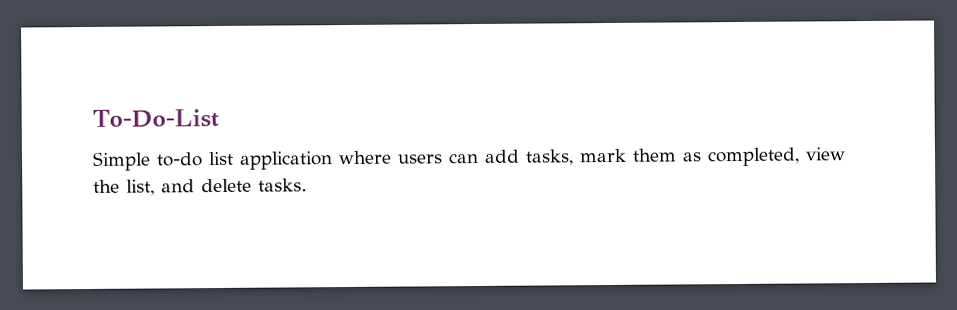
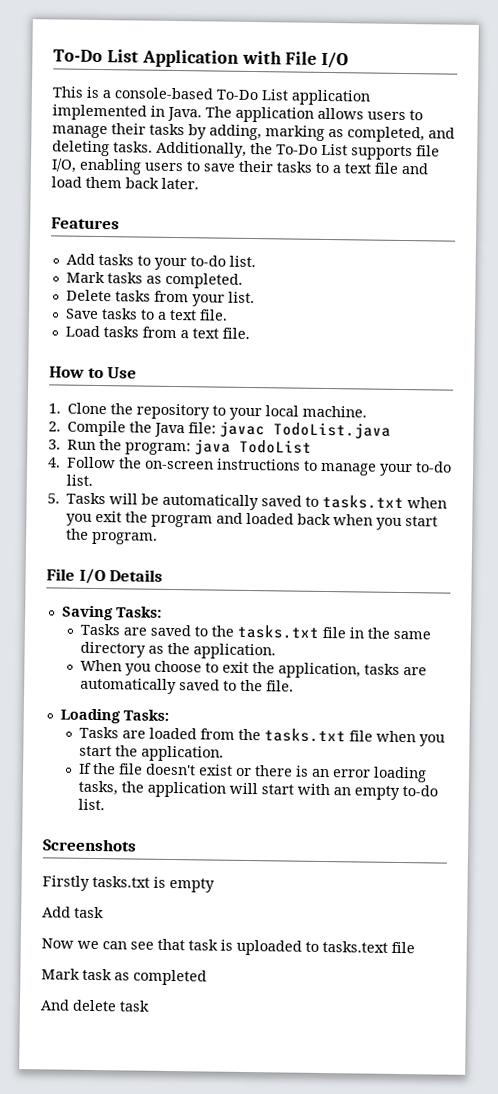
- To-Do-List
- Simple to-do list application where users can add tasks, mark them as completed, view the list, and delete tasks.
+ To-Do List Application with File I/O
+ This is a console-based To-Do List application implemented in Java. The application allows users to manage their tasks by adding, marking as completed, and deleting tasks. Additionally, the To-Do List supports file I/O, enabling users to save their tasks to a text file and load them back later.
+ Features
+ Add tasks to your to-do list.
+ Mark tasks as completed.
+ Delete tasks from your list.
+ Save tasks to a text file.
+ Load tasks from a text file.
+ How to Use
+ 1. Clone the repository to your local machine.
+ 2. Compile the Java file: javac TodoList.java
+ 3. Run the program: java TodoList
+ 4. Follow the on-screen instructions to manage your to-do list.
+ 5. Tasks will be automatically saved to tasks.txt when you exit the program and loaded back when you start the program.
+ File I/O Details
+ Saving Tasks:
+ Tasks are saved to the tasks.txt file in the same directory as the application.
+ When you choose to exit the application, tasks are automatically saved to the file.
+ Loading Tasks:
+ Tasks are loaded from the tasks.txt file when you start the application.
+ If the file doesn't exist or there is an error loading tasks, the application will start with an empty to-do list.
+ Screenshots
+ Firstly tasks.txt is empty
+ Add task
+ Now we can see that task is uploaded to tasks.text file
+ Mark task as completed
+ And delete task

